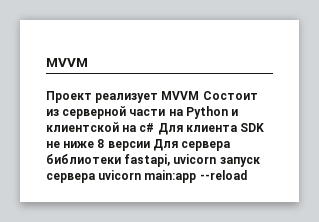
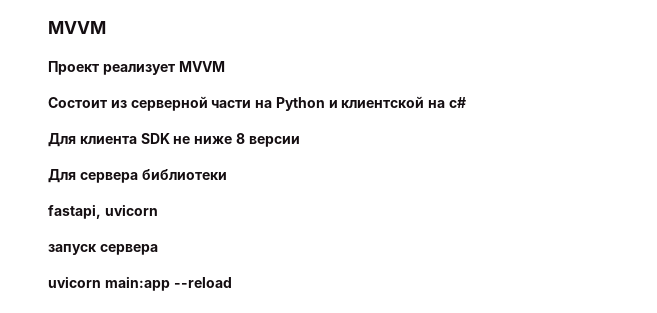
- Проект реализует MVVM Состоит из серверной части на Python и клиентской на c# Для клиента SDK не ниже 8 версии Для сервера библиотеки fastapi, uvicorn запуск сервера uvicorn main:app --reload
+ Проект реализует MVVM
+ Состоит из серверной части на Python и клиентской на c#
+ Для клиента SDK не ниже 8 версии
+ Для сервера библиотеки
+ fastapi, uvicorn
+ запуск сервера
+ uvicorn main:app --reload

